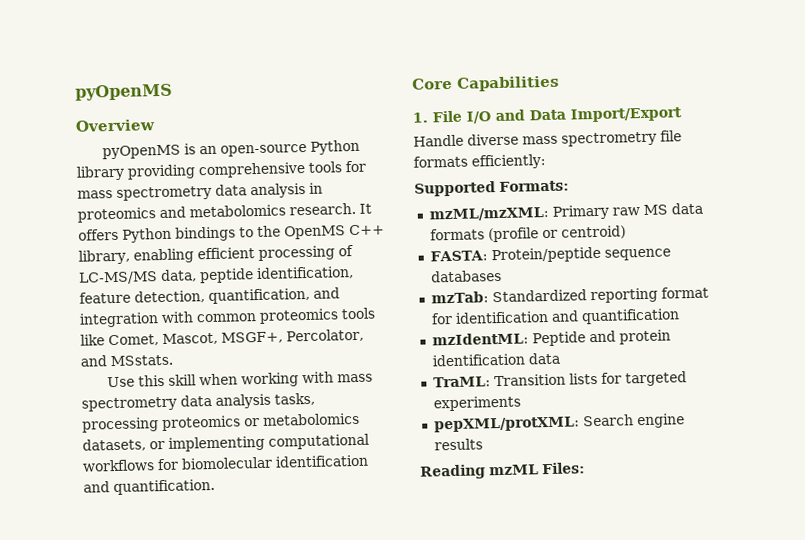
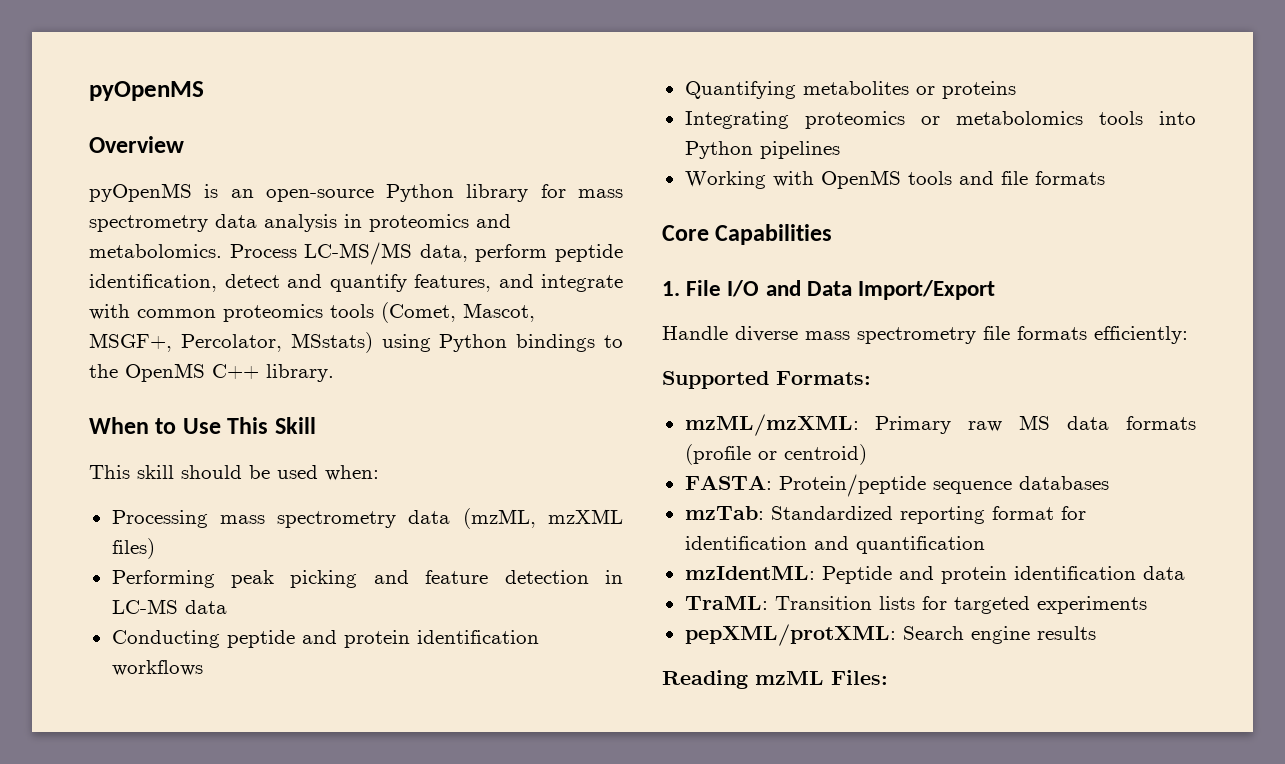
- pyOpenMS is an open-source Python library providing comprehensive tools for mass spectrometry data analysis in proteomics and metabolomics research. It offers Python bindings to the OpenMS C++ library, enabling efficient processing of LC-MS/MS data, peptide identification, feature detection, quantification, and integration with common proteomics tools like Comet, Mascot, MSGF+, Percolator, and MSstats.
- Use this skill when working with mass spectrometry data analysis tasks, processing proteomics or metabolomics datasets, or implementing computational workflows for biomolecular identification and quantification.
+ pyOpenMS is an open-source Python library for mass spectrometry data analysis in proteomics and metabolomics. Process LC-MS/MS data, perform peptide identification, detect and quantify features, and integrate with common proteomics tools (Comet, Mascot, MSGF+, Percolator, MSstats) using Python bindings to the OpenMS C++ library.
+ When to Use This Skill
+ This skill should be used when:
+ Processing mass spectrometry data (mzML, mzXML files)
+ Performing peak picking and feature detection in LC-MS data
+ Conducting peptide and protein identification workflows
+ Quantifying metabolites or proteins
+ Integrating proteomics or metabolomics tools into Python pipelines
+ Working with OpenMS tools and file formats

